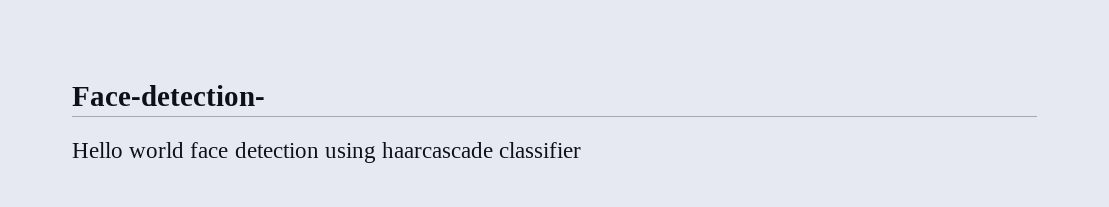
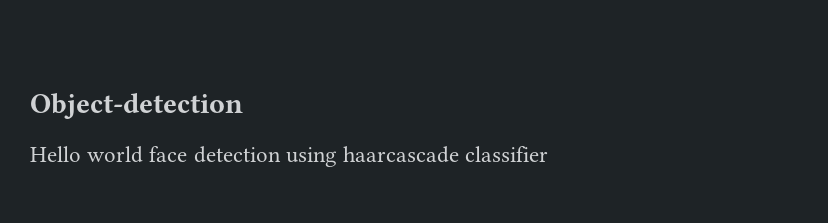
- Face-detection-
+ Object-detection

